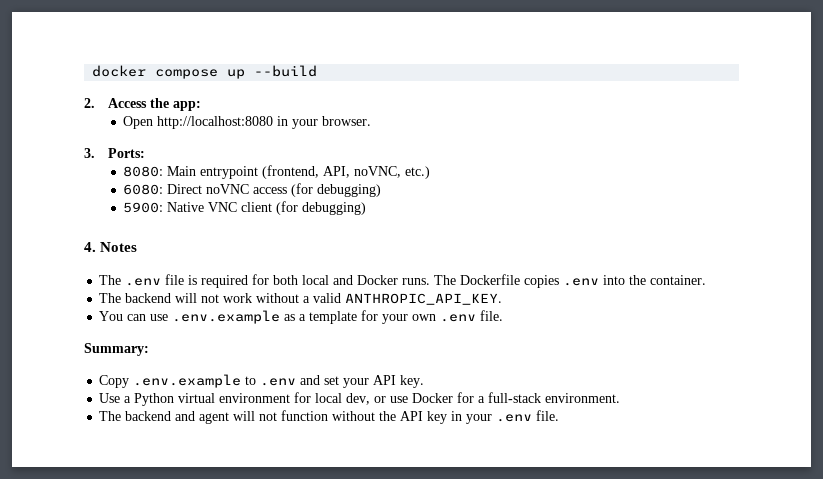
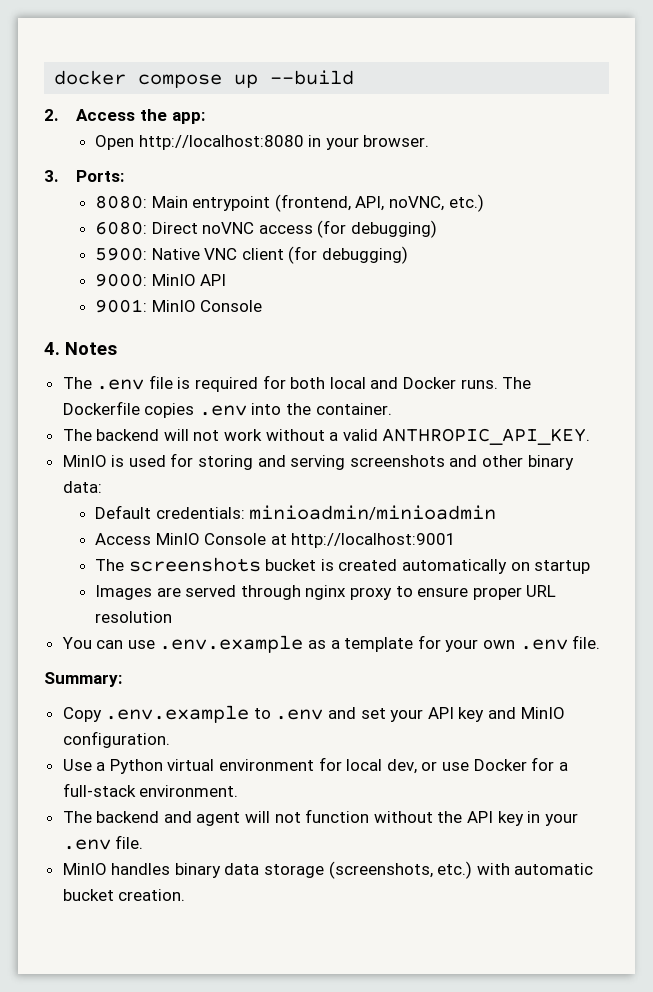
+ 9000: MinIO API
+ 9001: MinIO Console
+ MinIO is used for storing and serving screenshots and other binary data:
+ Default credentials: minioadmin/minioadmin
+ Access MinIO Console at http://localhost:9001
+ The screenshots bucket is created automatically on startup
+ Images are served through nginx proxy to ensure proper URL resolution
- Copy .env.example to .env and set your API key.
+ Copy .env.example to .env and set your API key and MinIO configuration.
+ MinIO handles binary data storage (screenshots, etc.) with automatic bucket creation.

